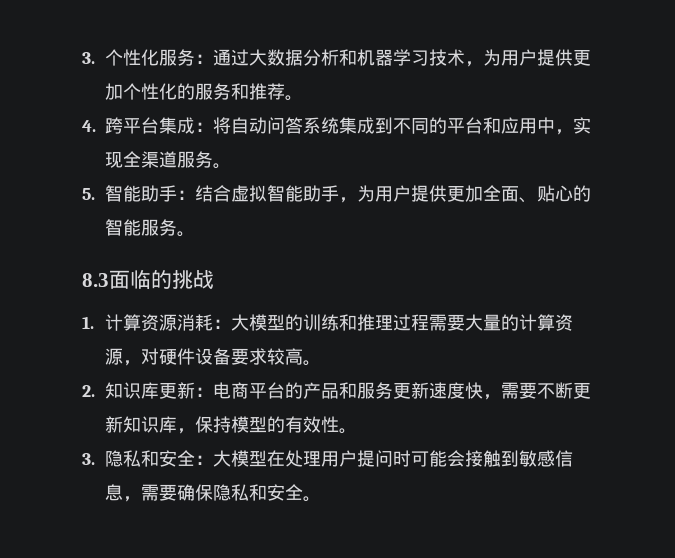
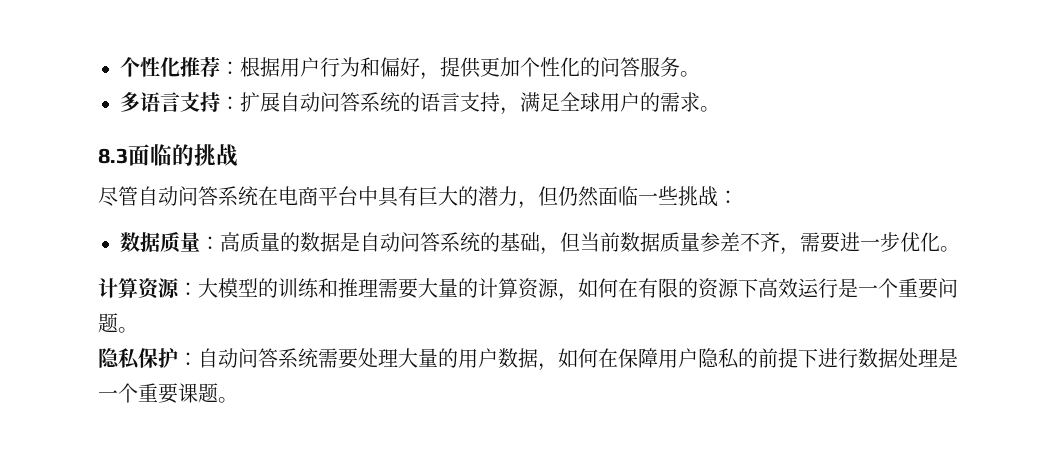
- 3.个性化服务：通过大数据分析和机器学习技术，为用户提供更加个性化的服务和推荐。
- 4.跨平台集成：将自动问答系统集成到不同的平台和应用中，实现全渠道服务。
- 5.智能助手：结合虚拟智能助手，为用户提供更加全面、贴心的智能服务。
+ 个性化推荐：根据用户行为和偏好，提供更加个性化的问答服务。
+ 多语言支持：扩展自动问答系统的语言支持，满足全球用户的需求。
  8.3面临的挑战
- 1.计算资源消耗：大模型的训练和推理过程需要大量的计算资源，对硬件设备要求较高。
- 2.知识库更新：电商平台的产品和服务更新速度快，需要不断更新知识库，保持模型的有效性。
- 3.隐私和安全：大模型在处理用户提问时可能会接触到敏感信息，需要确保隐私和安全。
+ 尽管自动问答系统在电商平台中具有巨大的潜力，但仍然面临一些挑战：
+ 数据质量：高质量的数据是自动问答系统的基础，但当前数据质量参差不齐，需要进一步优化。
+ 计算资源：大模型的训练和推理需要大量的计算资源，如何在有限的资源下高效运行是一个重要问题。
+ 隐私保护：自动问答系统需要处理大量的用户数据，如何在保障用户隐私的前提下进行数据处理是一个重要课题。

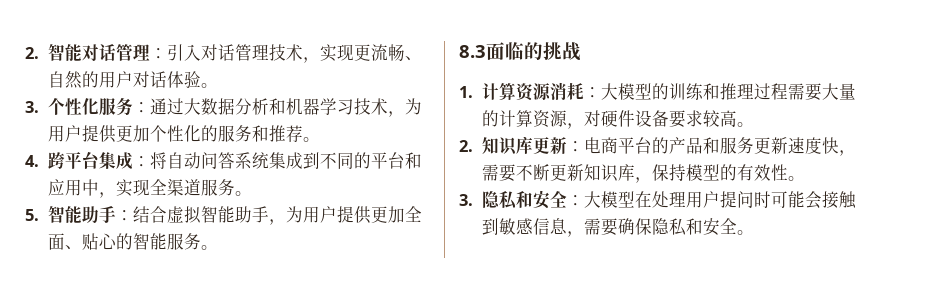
- 个性化推荐：根据用户行为和偏好，提供更加个性化的问答服务。
- 多语言支持：扩展自动问答系统的语言支持，满足全球用户的需求。
+ 2.智能对话管理：引入对话管理技术，实现更流畅、自然的用户对话体验。
+ 3.个性化服务：通过大数据分析和机器学习技术，为用户提供更加个性化的服务和推荐。
+ 4.跨平台集成：将自动问答系统集成到不同的平台和应用中，实现全渠道服务。
+ 5.智能助手：结合虚拟智能助手，为用户提供更加全面、贴心的智能服务。
  8.3面临的挑战
- 尽管自动问答系统在电商平台中具有巨大的潜力，但仍然面临一些挑战：
- 数据质量：高质量的数据是自动问答系统的基础，但当前数据质量参差不齐，需要进一步优化。
- 计算资源：大模型的训练和推理需要大量的计算资源，如何在有限的资源下高效运行是一个重要问题。
- 隐私保护：自动问答系统需要处理大量的用户数据，如何在保障用户隐私的前提下进行数据处理是一个重要课题。
+ 1.计算资源消耗：大模型的训练和推理过程需要大量的计算资源，对硬件设备要求较高。
+ 2.知识库更新：电商平台的产品和服务更新速度快，需要不断更新知识库，保持模型的有效性。
+ 3.隐私和安全：大模型在处理用户提问时可能会接触到敏感信息，需要确保隐私和安全。

